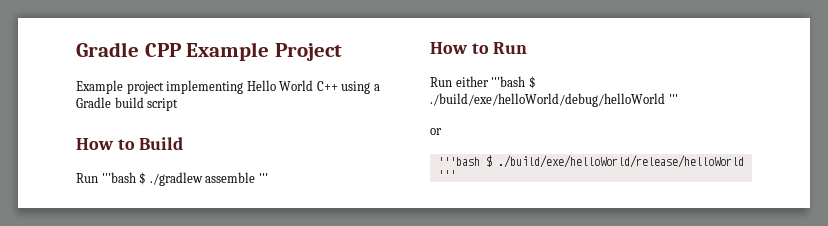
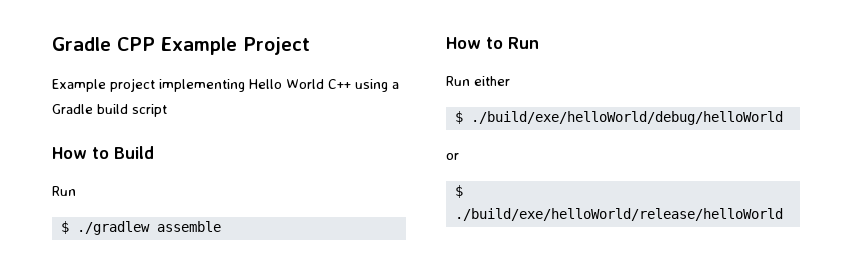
  How to Build
- Run '''bash $ ./gradlew assemble '''
+ Run
+ $ ./gradlew assemble
- Run either '''bash $ ./build/exe/helloWorld/debug/helloWorld '''
+ Run either
+ $ ./build/exe/helloWorld/debug/helloWorld
- '''bash $ ./build/exe/helloWorld/release/helloWorld '''
+ $ ./build/exe/helloWorld/release/helloWorld

